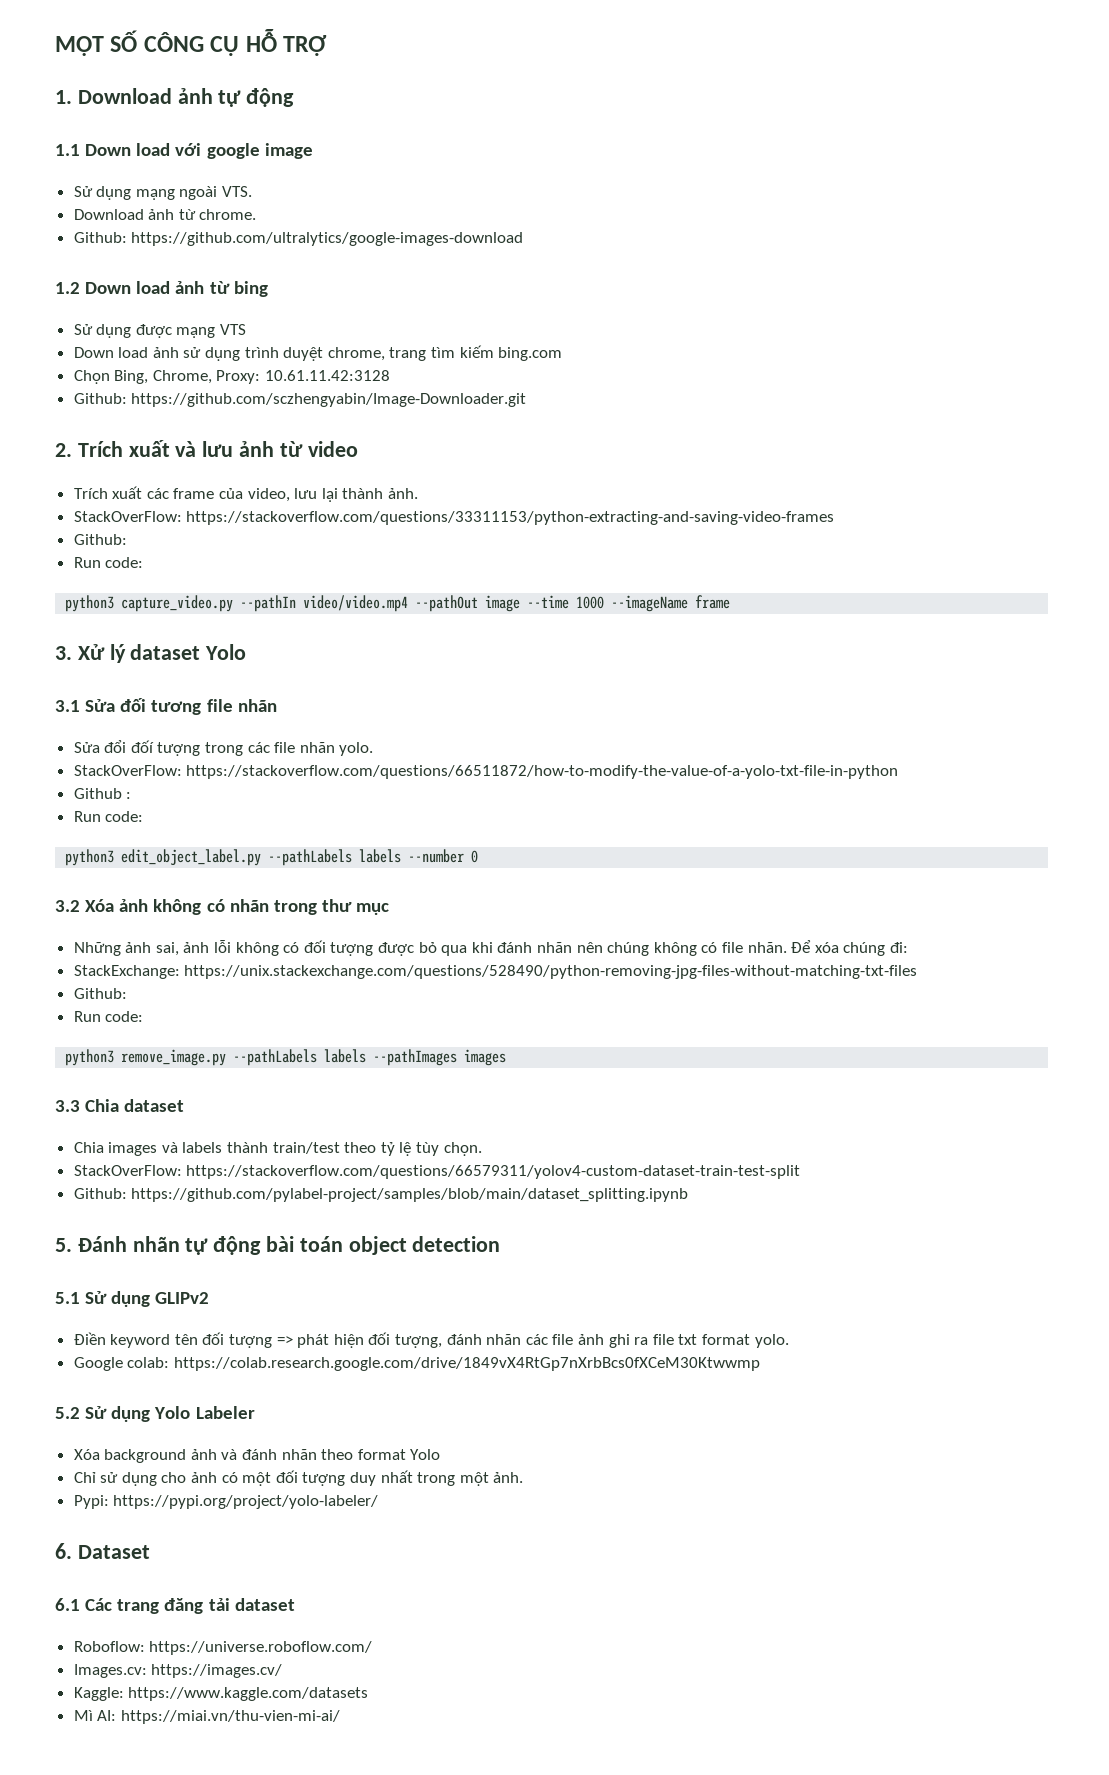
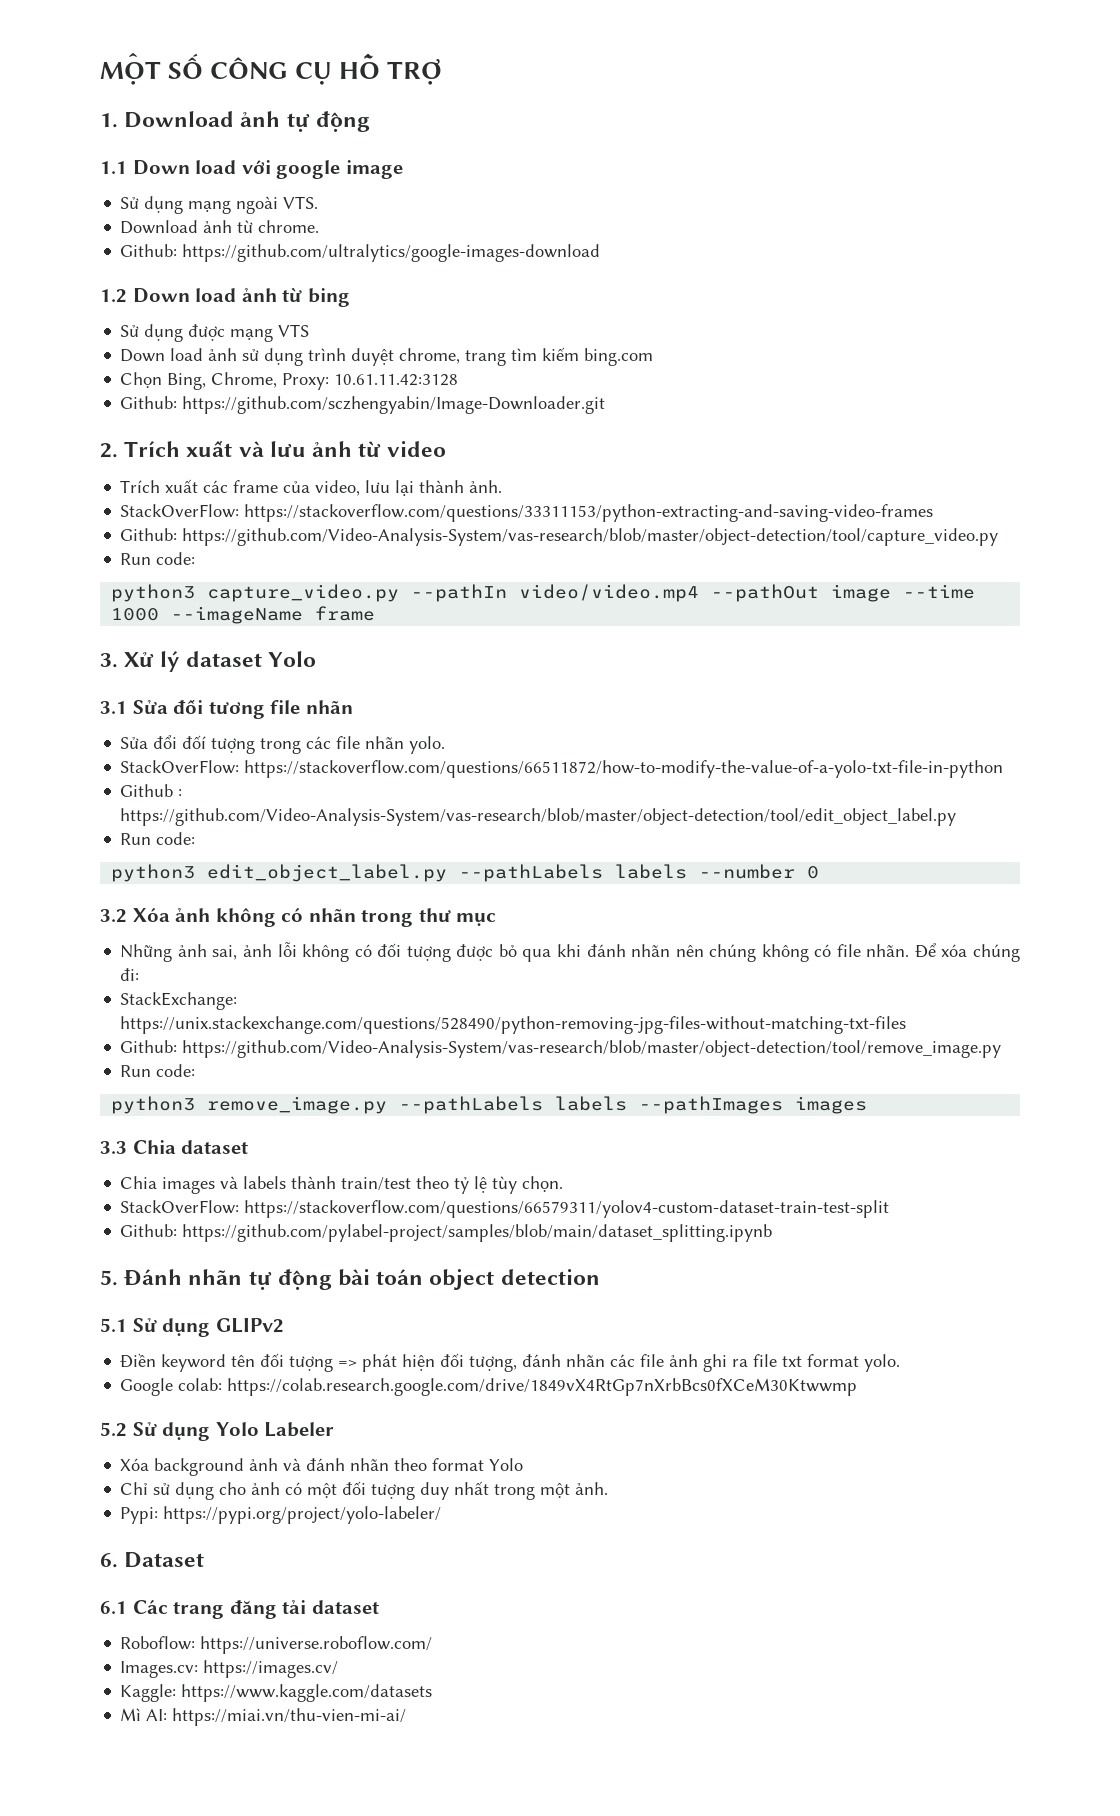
  StackOverFlow: https://stackoverflow.com/questions/33311153/python-extracting-and-saving-video-frames
- Github:
+ Github: https://github.com/Video-Analysis-System/vas-research/blob/master/object-detection/tool/capture_video.py
- Github :
+ Github : https://github.com/Video-Analysis-System/vas-research/blob/master/object-detection/tool/edit_object_label.py
  StackExchange: https://unix.stackexchange.com/questions/528490/python-removing-jpg-files-without-matching-txt-files
- Github:
+ Github: https://github.com/Video-Analysis-System/vas-research/blob/master/object-detection/tool/remove_image.py

